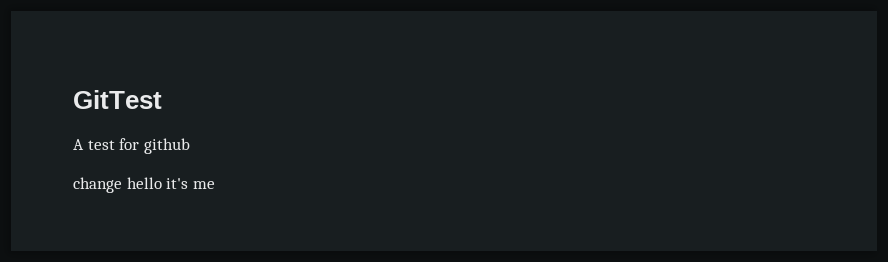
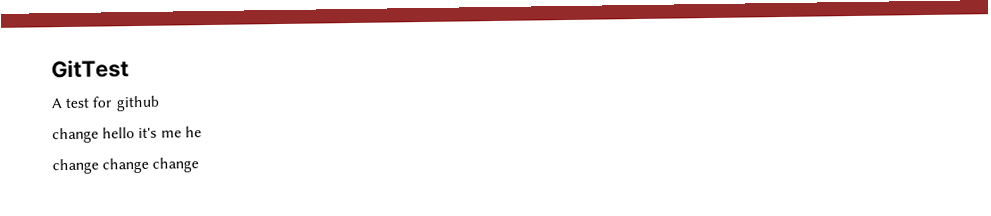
- change hello it's me
+ change hello it's me he
+ change change change

